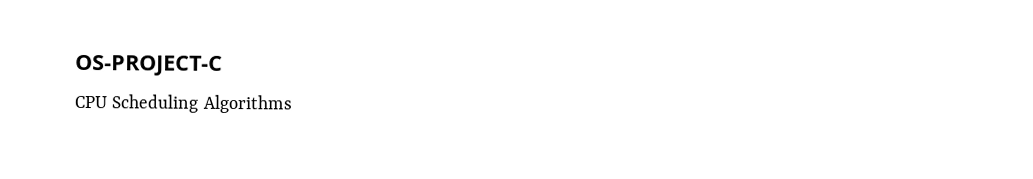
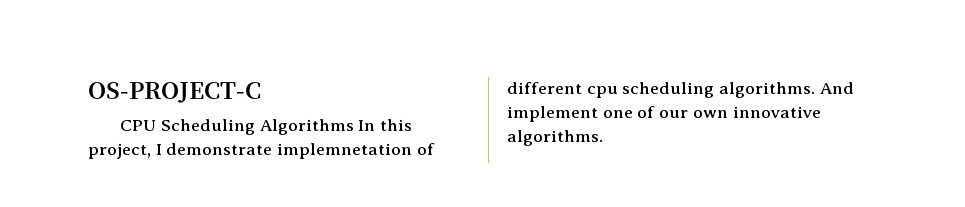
- CPU Scheduling Algorithms
+ CPU Scheduling Algorithms In this project, I demonstrate implemnetation of different cpu scheduling algorithms. And implement one of our own innovative algorithms.

